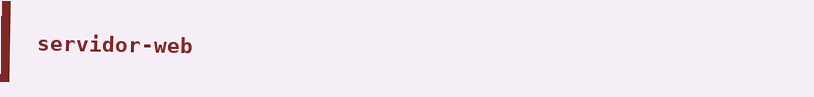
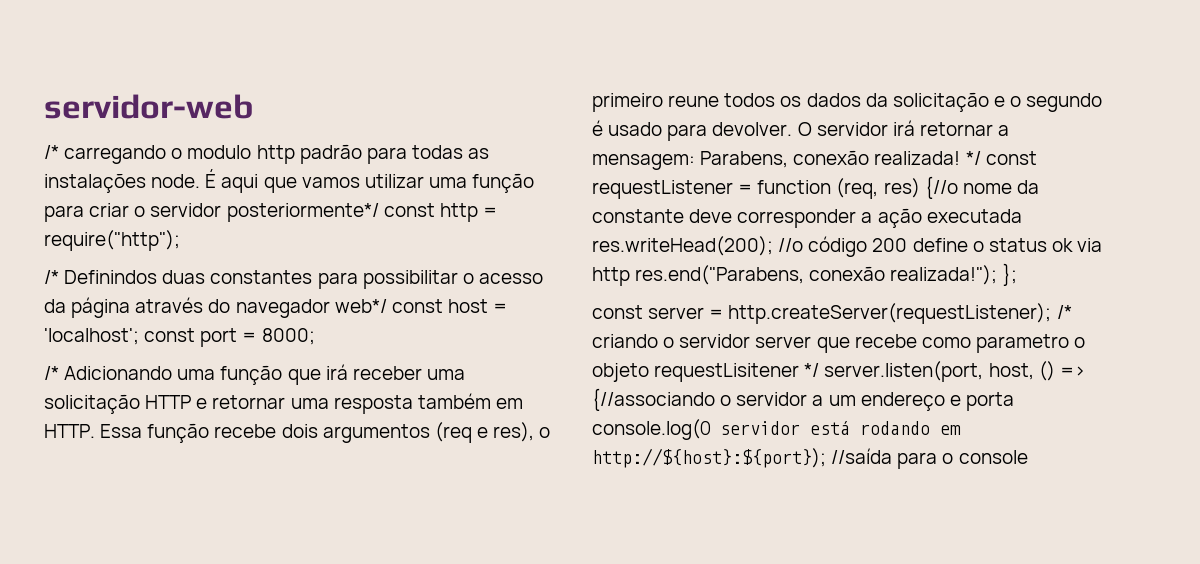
+ /* carregando o modulo http padrão para todas as instalações node. É aqui que vamos utilizar uma função para criar o servidor posteriormente*/ const http = require("http");
+ /* Definindos duas constantes para possibilitar o acesso da página através do navegador web*/ const host = 'localhost'; const port = 8000;
+ /* Adicionando uma função que irá receber uma solicitação HTTP e retornar uma resposta também em HTTP. Essa função recebe dois argumentos (req e res), o primeiro reune todos os dados da solicitação e o segundo é usado para devolver. O servidor irá retornar a mensagem: Parabens, conexão realizada! */ const requestListener = function (req, res) {//o nome da constante deve corresponder a ação executada res.writeHead(200); //o código 200 define o status ok via http res.end("Parabens, conexão realizada!"); };
+ const server = http.createServer(requestListener); /* criando o servidor server que recebe como parametro o objeto requestLisitener */ server.listen(port, host, () => {//associando o servidor a um endereço e porta console.log(O servidor está rodando em http://${host}:${port}); //saída para o console

